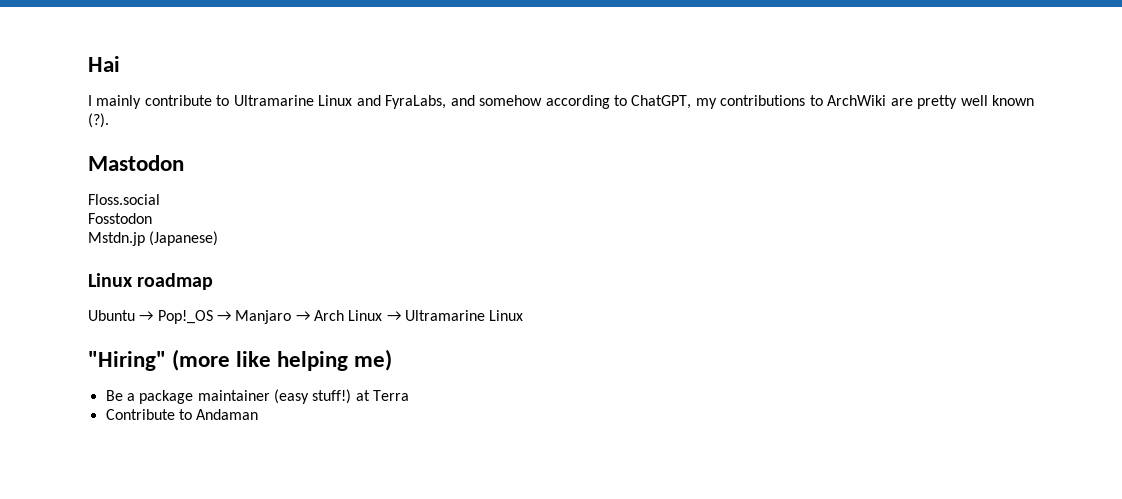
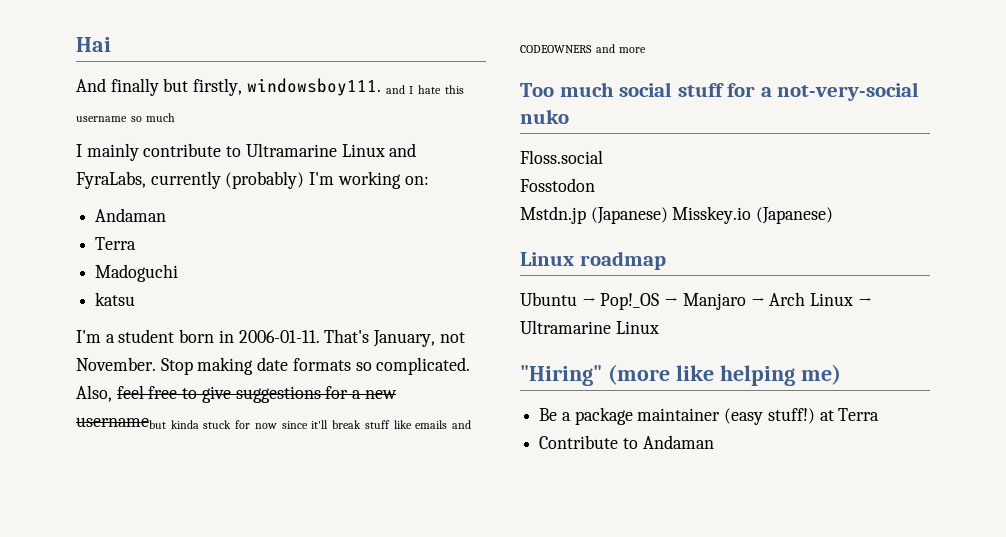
+ And finally but firstly, windowsboy111. and I hate this username so much
- I mainly contribute to Ultramarine Linux and FyraLabs, and somehow according to ChatGPT, my contributions to ArchWiki are pretty well known (?).
- Mastodon
+ I mainly contribute to Ultramarine Linux and FyraLabs, currently (probably) I'm working on:
+ Andaman
+ Terra
+ Madoguchi
+ katsu
+ I'm a student born in 2006-01-11. That's January, not November. Stop making date formats so complicated. Also, feel free to give suggestions for a new usernamebut kinda stuck for now since it'll break stuff like emails and CODEOWNERS and more
+ Too much social stuff for a not-very-social nuko
- Mstdn.jp (Japanese)
+ Mstdn.jp (Japanese) Misskey.io (Japanese)

